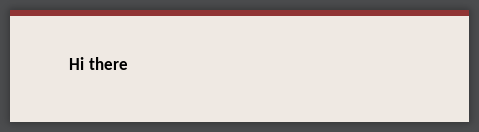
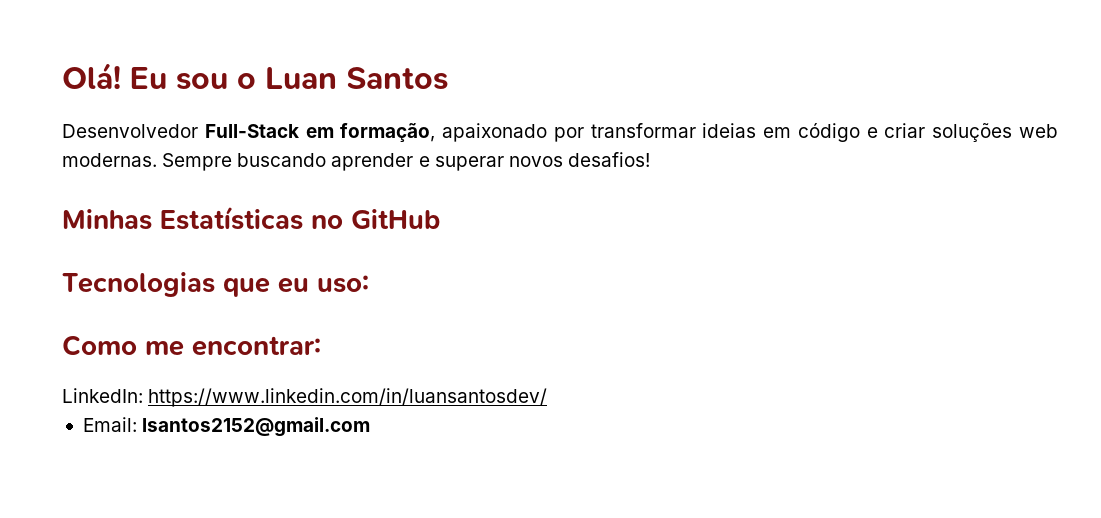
- Hi there
+ Olá! Eu sou o Luan Santos
+ Desenvolvedor Full-Stack em formação, apaixonado por transformar ideias em código e criar soluções web modernas. Sempre buscando aprender e superar novos desafios!
+ Minhas Estatísticas no GitHub
+ Tecnologias que eu uso:
+ Como me encontrar:
+ LinkedIn: https://www.linkedin.com/in/luansantosdev/
+ Email: lsantos2152@gmail.com

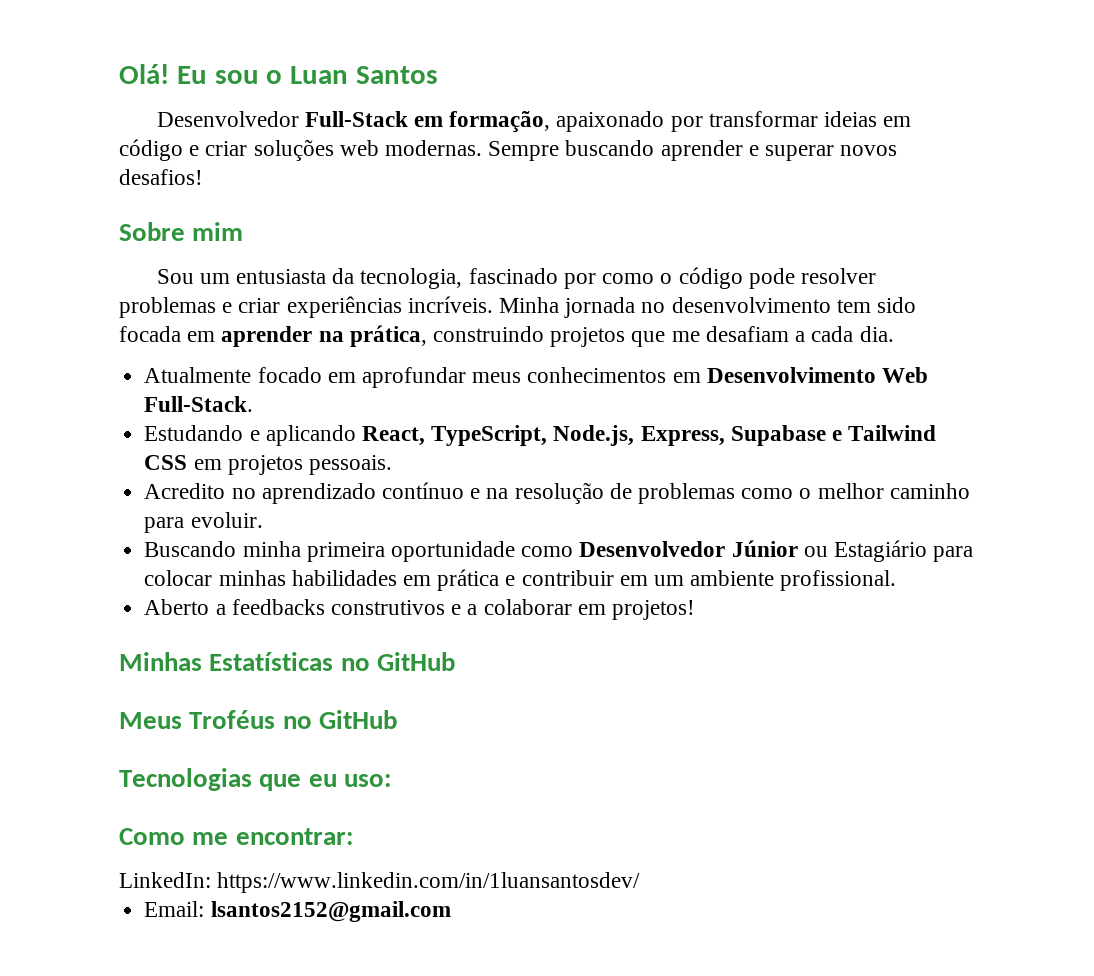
+ Sobre mim
+ Sou um entusiasta da tecnologia, fascinado por como o código pode resolver problemas e criar experiências incríveis. Minha jornada no desenvolvimento tem sido focada em aprender na prática, construindo projetos que me desafiam a cada dia.
+ Atualmente focado em aprofundar meus conhecimentos em Desenvolvimento Web Full-Stack.
+ Estudando e aplicando React, TypeScript, Node.js, Express, Supabase e Tailwind CSS em projetos pessoais.
+ Acredito no aprendizado contínuo e na resolução de problemas como o melhor caminho para evoluir.
+ Buscando minha primeira oportunidade como Desenvolvedor Júnior ou Estagiário para colocar minhas habilidades em prática e contribuir em um ambiente profissional.
+ Aberto a feedbacks construtivos e a colaborar em projetos!
+ Meus Troféus no GitHub
- LinkedIn: https://www.linkedin.com/in/luansantosdev/
+ LinkedIn: https://www.linkedin.com/in/1luansantosdev/

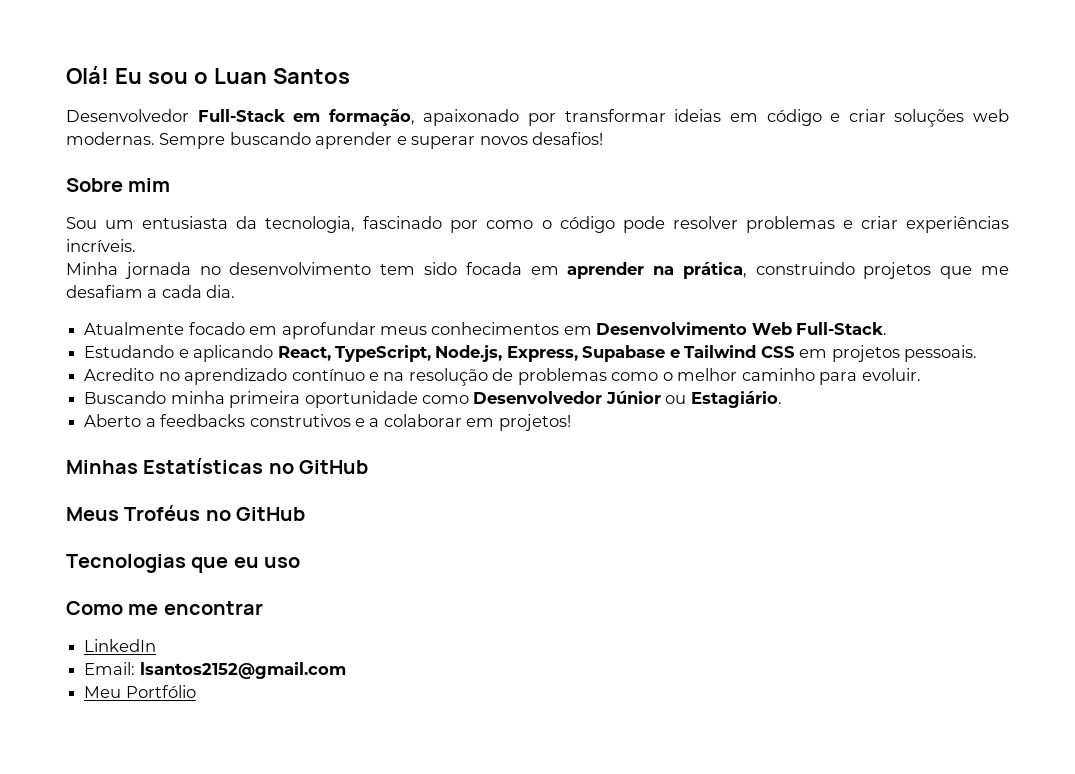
- Sou um entusiasta da tecnologia, fascinado por como o código pode resolver problemas e criar experiências incríveis. Minha jornada no desenvolvimento tem sido focada em aprender na prática, construindo projetos que me desafiam a cada dia.
+ Sou um entusiasta da tecnologia, fascinado por como o código pode resolver problemas e criar experiências incríveis.
+ Minha jornada no desenvolvimento tem sido focada em aprender na prática, construindo projetos que me desafiam a cada dia.
- Buscando minha primeira oportunidade como Desenvolvedor Júnior ou Estagiário para colocar minhas habilidades em prática e contribuir em um ambiente profissional.
+ Buscando minha primeira oportunidade como Desenvolvedor Júnior ou Estagiário.
- Tecnologias que eu uso:
+ Tecnologias que eu uso
- Como me encontrar:
- LinkedIn: https://www.linkedin.com/in/1luansantosdev/
+ Como me encontrar
+ LinkedIn
+ Meu Portfólio

